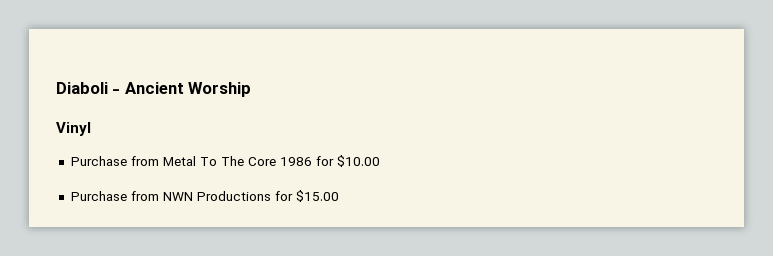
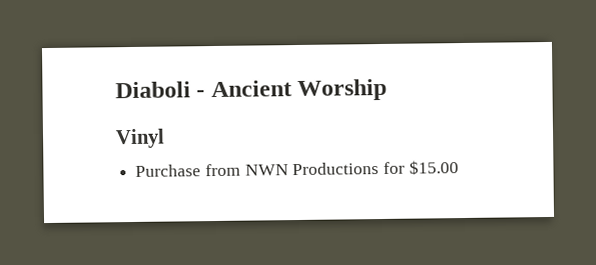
- Purchase from Metal To The Core 1986 for $10.00

